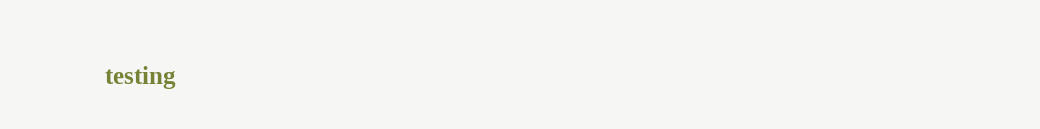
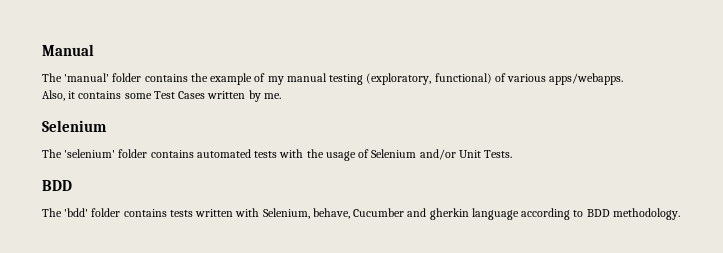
- testing
+ Manual
+ The 'manual' folder contains the example of my manual testing (exploratory, functional) of various apps/webapps.
+ Also, it contains some Test Cases written by me.
+ Selenium
+ The 'selenium' folder contains automated tests with the usage of Selenium and/or Unit Tests.
+ BDD
+ The 'bdd' folder contains tests written with Selenium, behave, Cucumber and gherkin language according to BDD methodology.

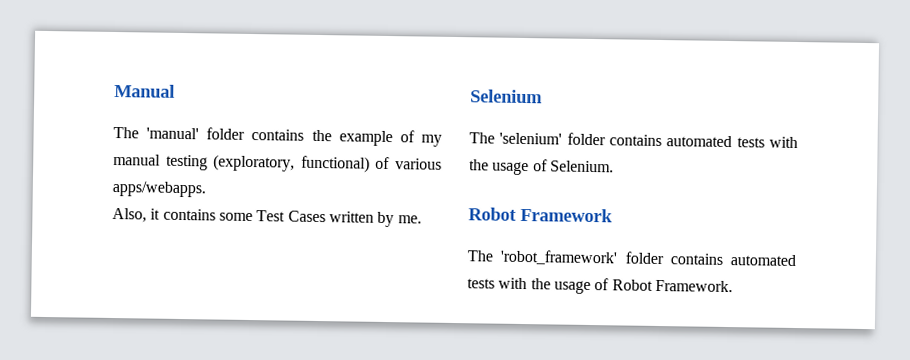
- The 'selenium' folder contains automated tests with the usage of Selenium and/or Unit Tests.
- BDD
- The 'bdd' folder contains tests written with Selenium, behave, Cucumber and gherkin language according to BDD methodology.
+ The 'selenium' folder contains automated tests with the usage of Selenium.
+ Robot Framework
+ The 'robot_framework' folder contains automated tests with the usage of Robot Framework.

